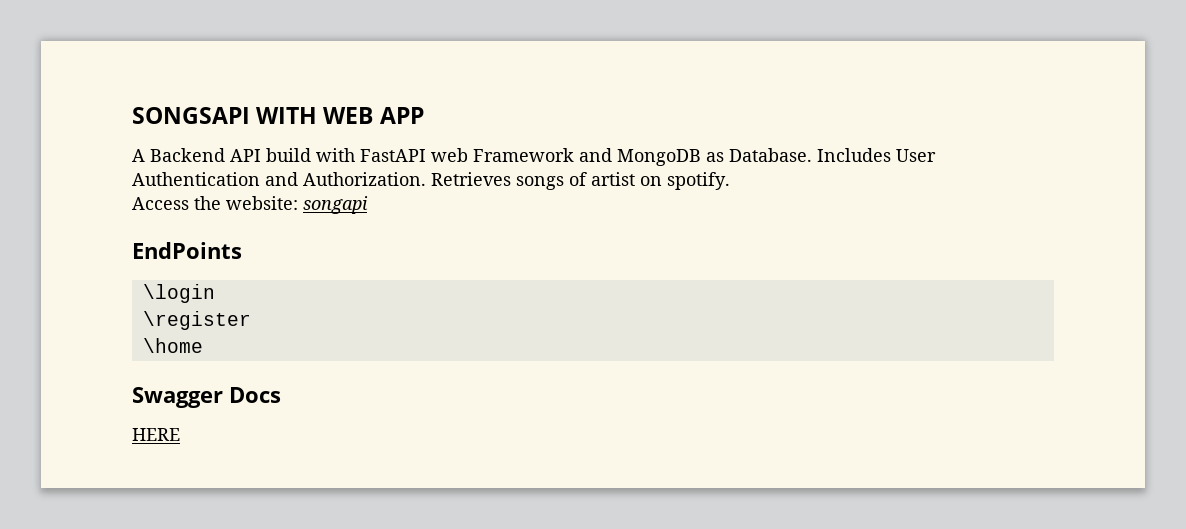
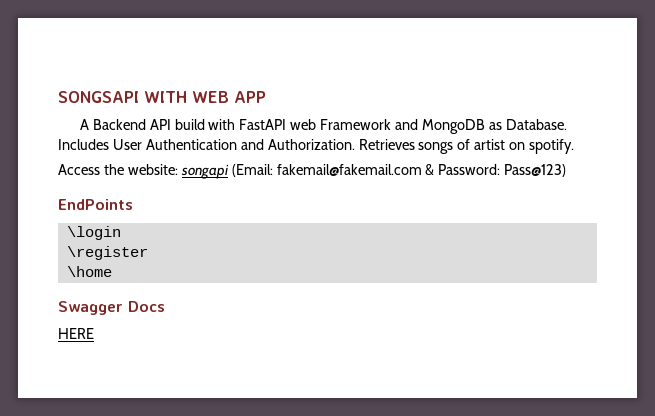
- Access the website: songapi
+ Access the website: songapi (Email: fakemail@fakemail.com & Password: Pass@123)

